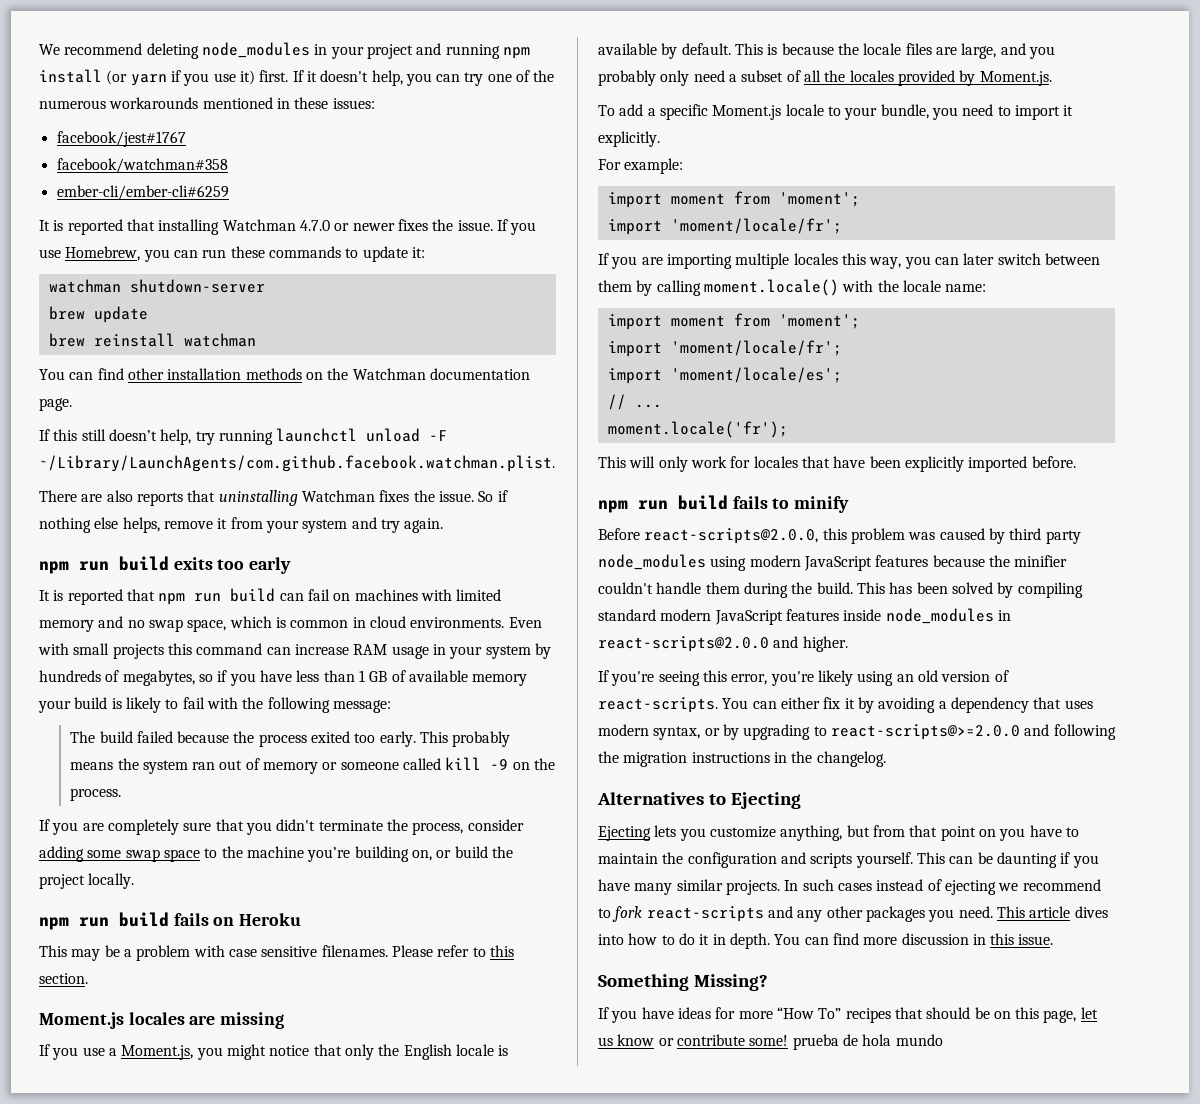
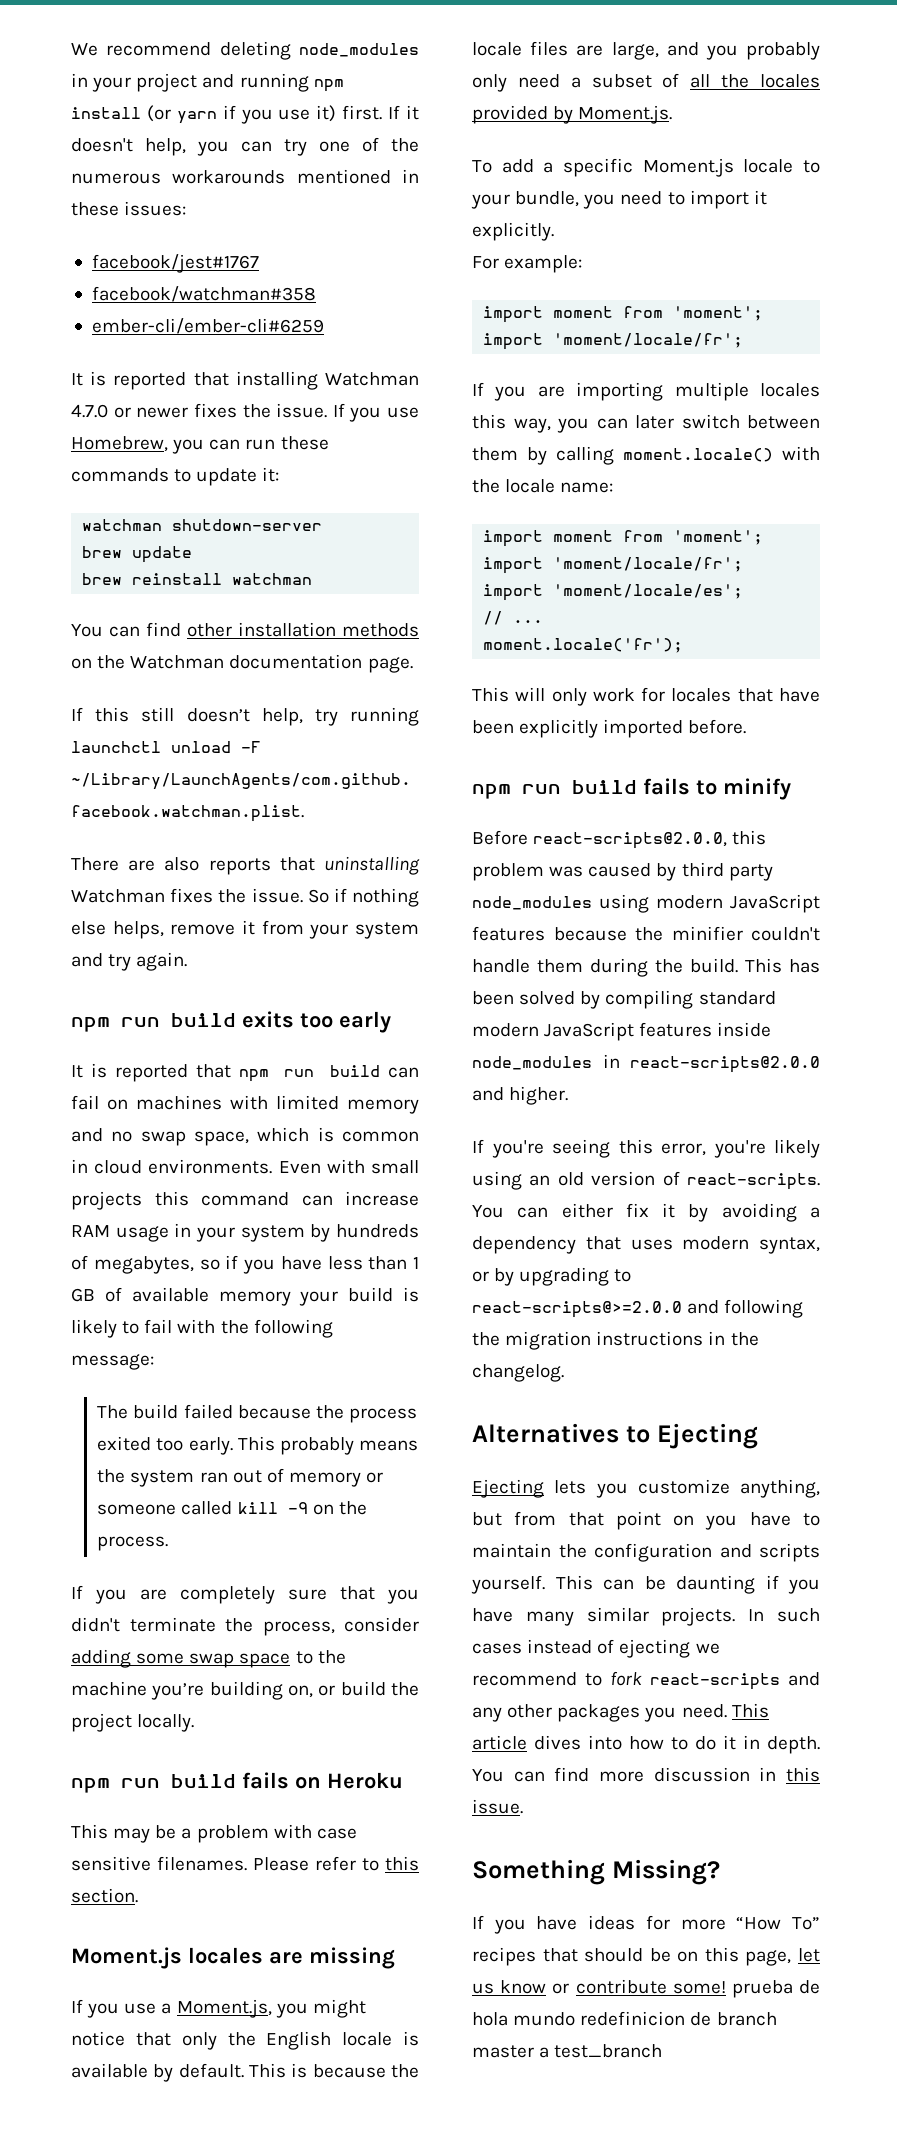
- If you have ideas for more “How To” recipes that should be on this page, let us know or contribute some! prueba de hola mundo
+ If you have ideas for more “How To” recipes that should be on this page, let us know or contribute some! prueba de hola mundo redefinicion de branch master a test_branch

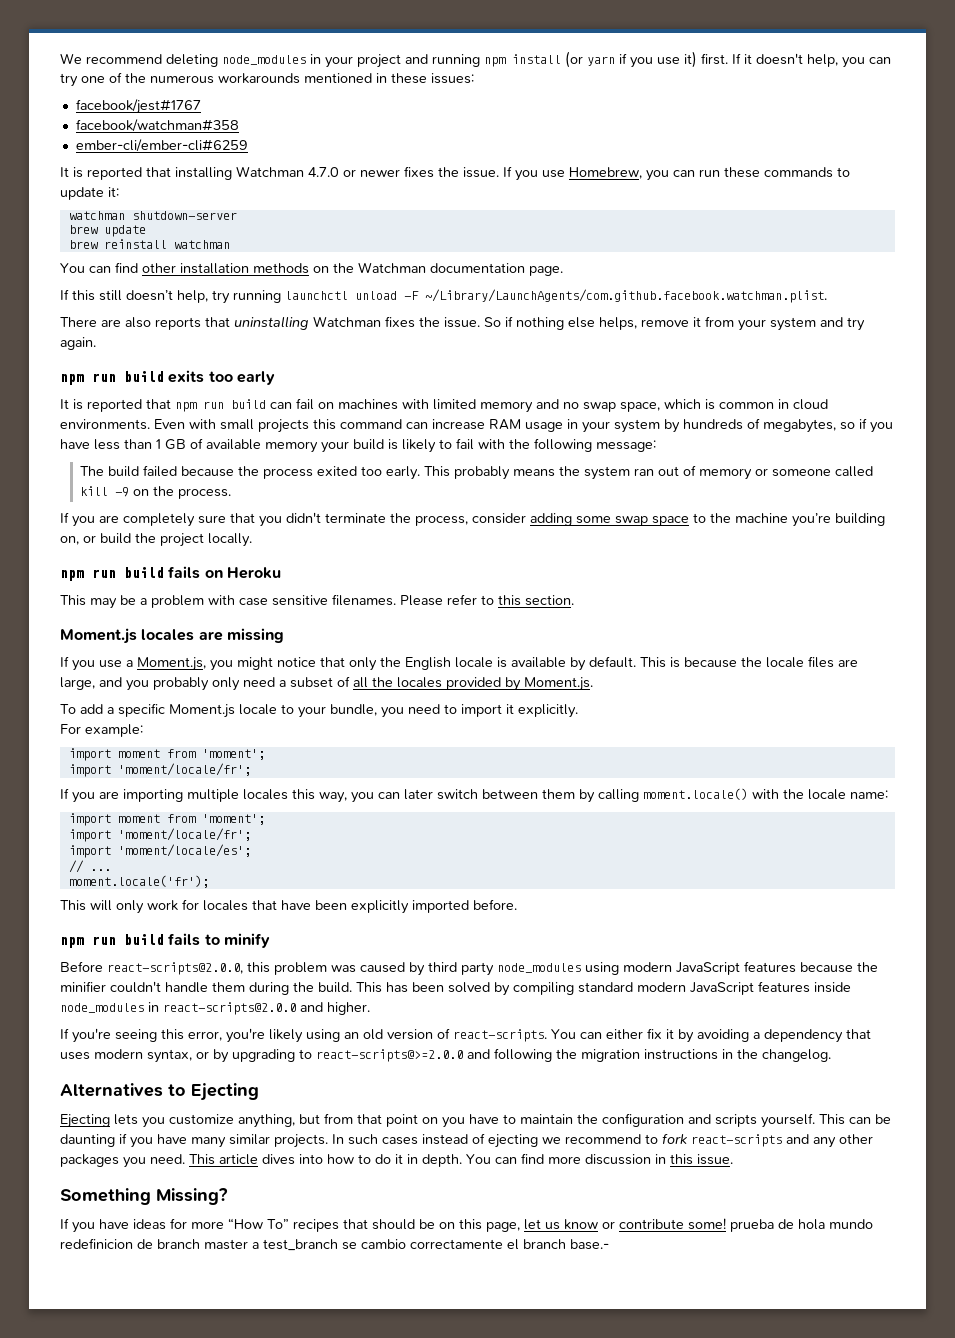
- If you have ideas for more “How To” recipes that should be on this page, let us know or contribute some! prueba de hola mundo redefinicion de branch master a test_branch
+ If you have ideas for more “How To” recipes that should be on this page, let us know or contribute some! prueba de hola mundo redefinicion de branch master a test_branch se cambio correctamente el branch base.-

